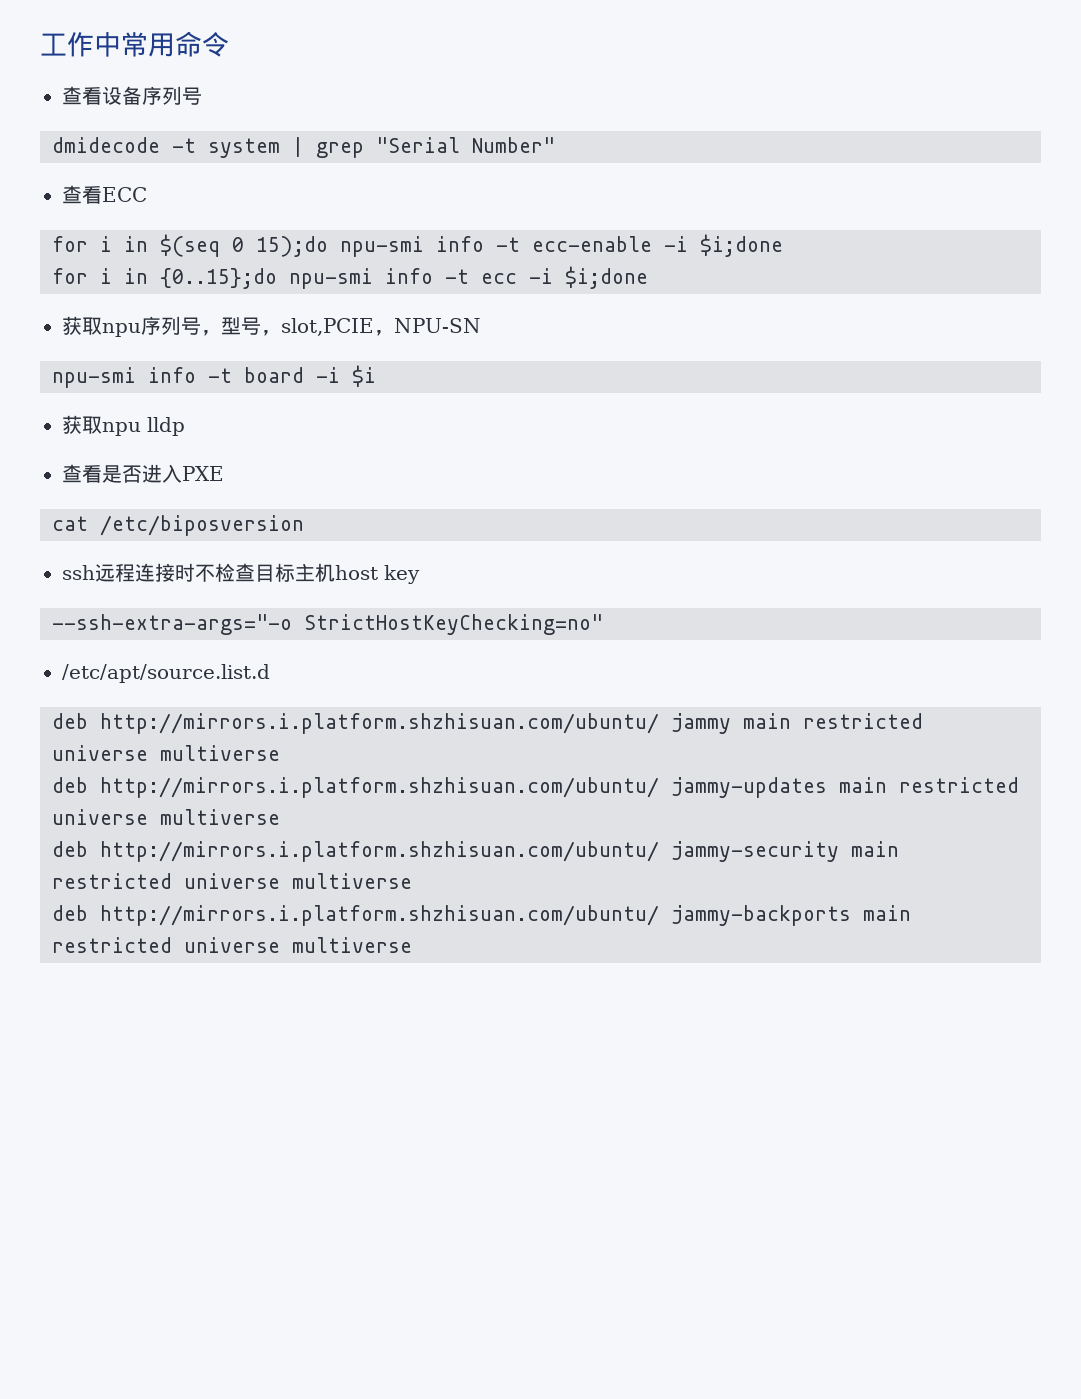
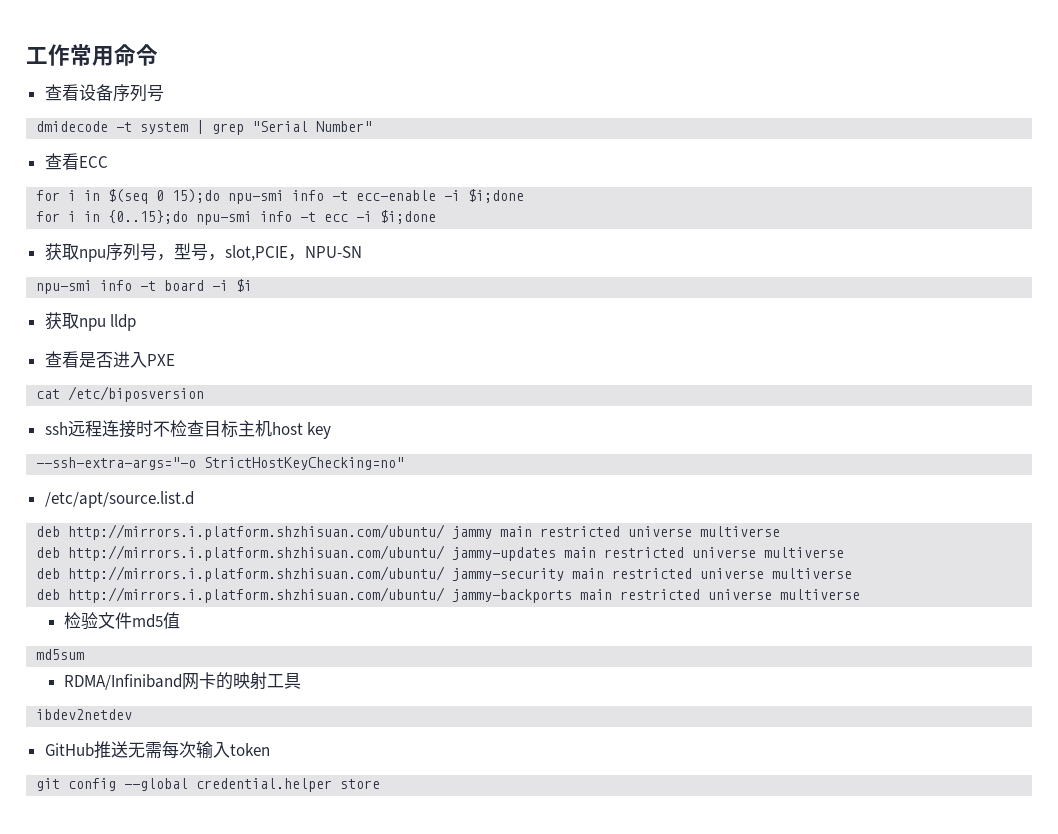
- 工作中常用命令
+ 工作常用命令
+ 检验文件md5值
+ md5sum
+ RDMA/Infiniband网卡的映射工具
+ ibdev2netdev
+ GitHub推送无需每次输入token
+ git config --global credential.helper store

